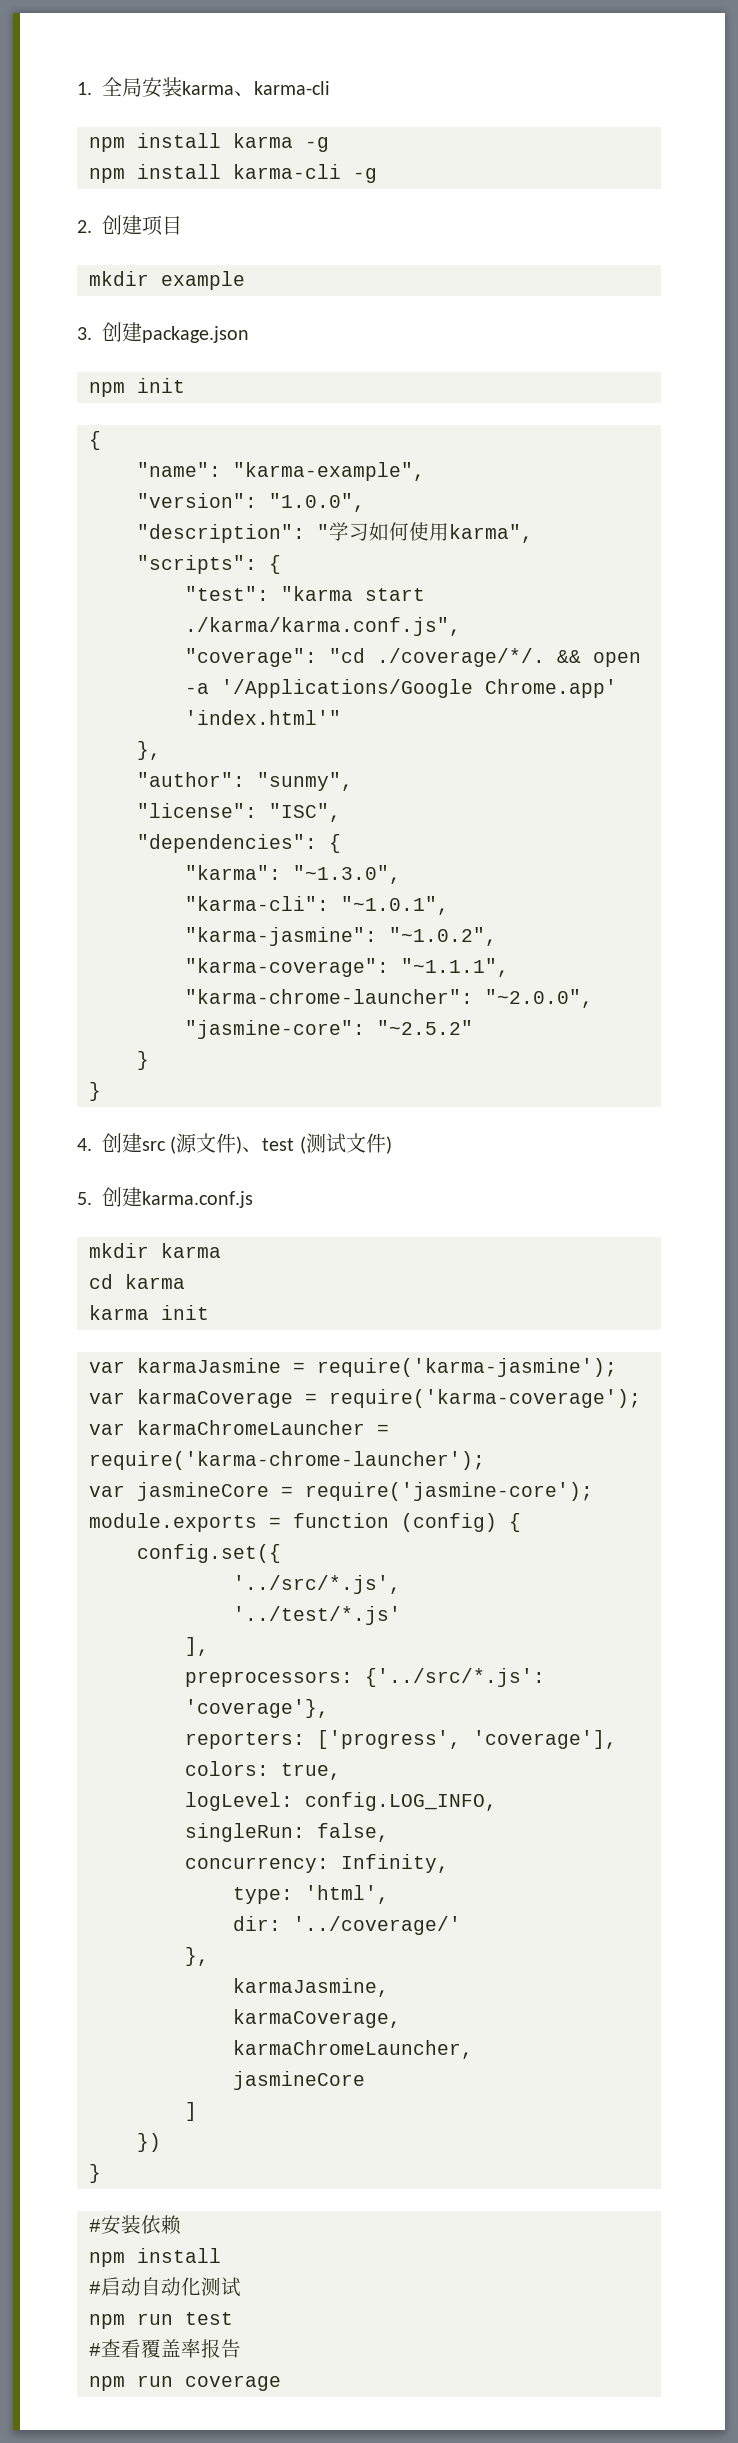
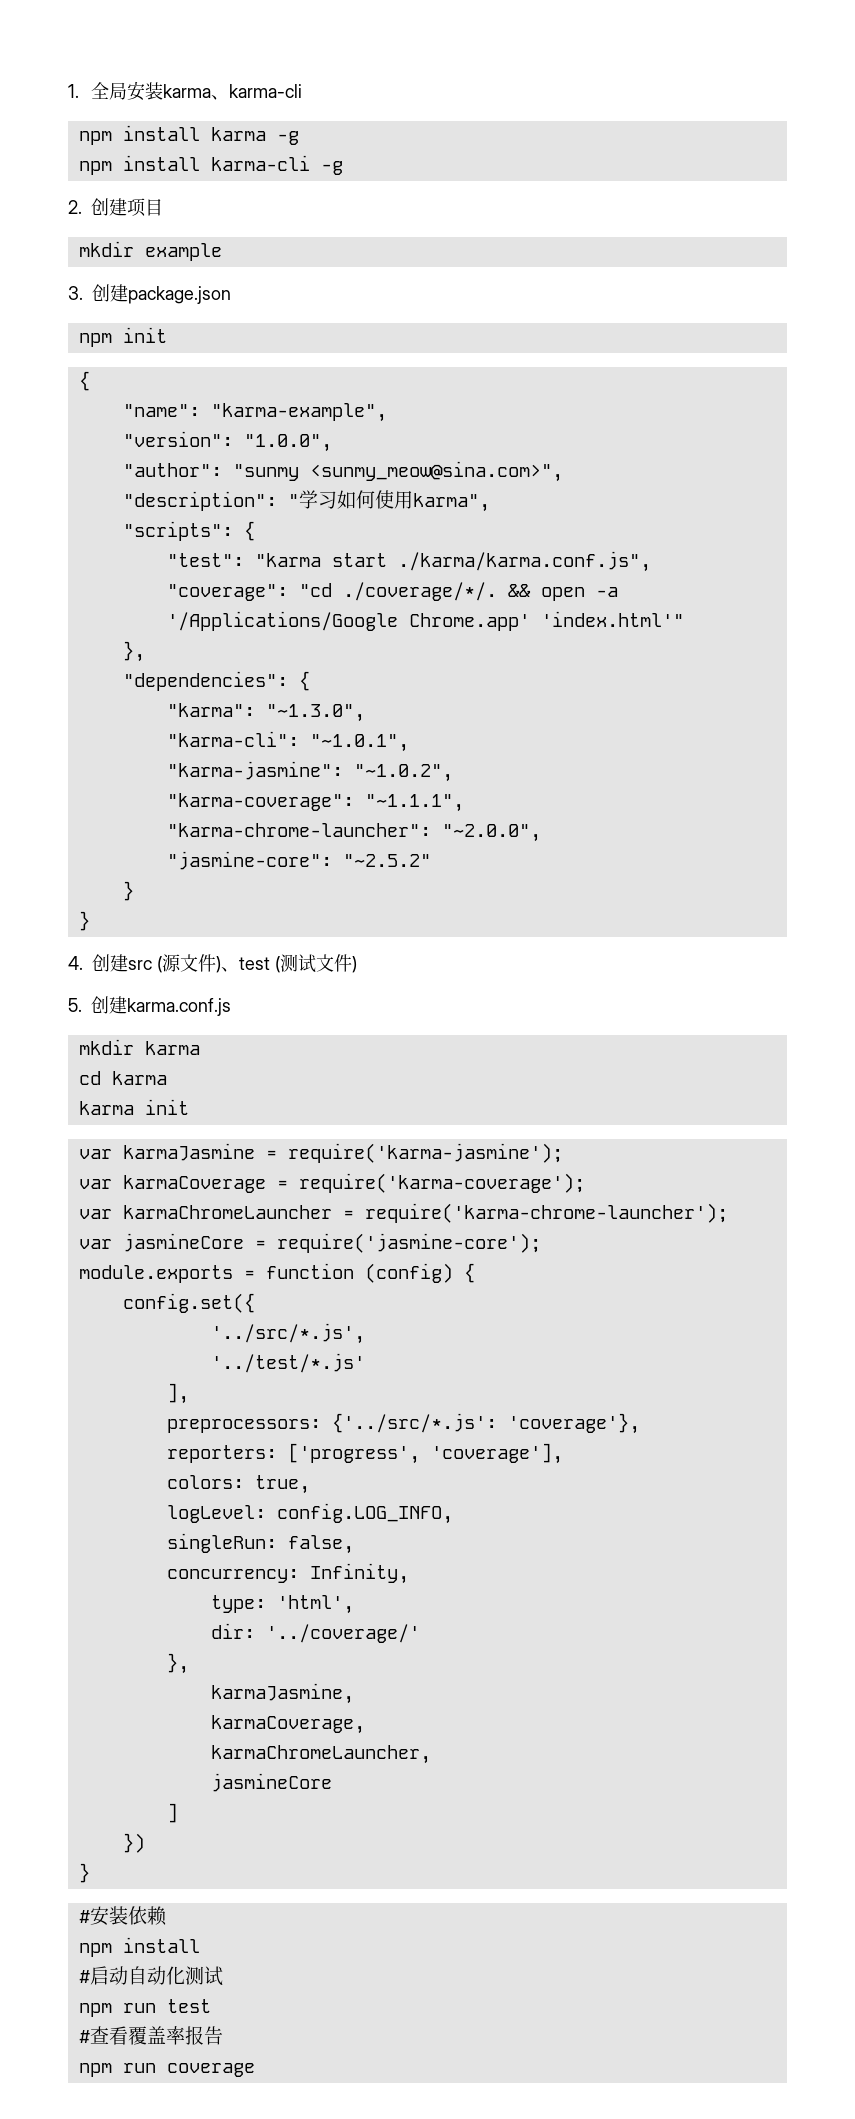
+ "author": "sunmy <sunmy_meow@sina.com>",
- "author": "sunmy",
- "license": "ISC",

